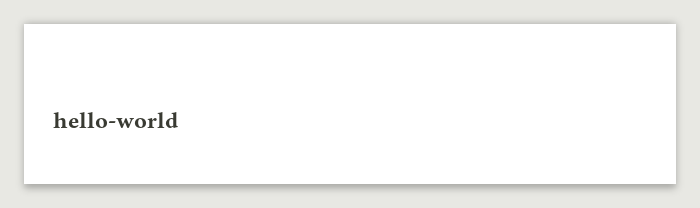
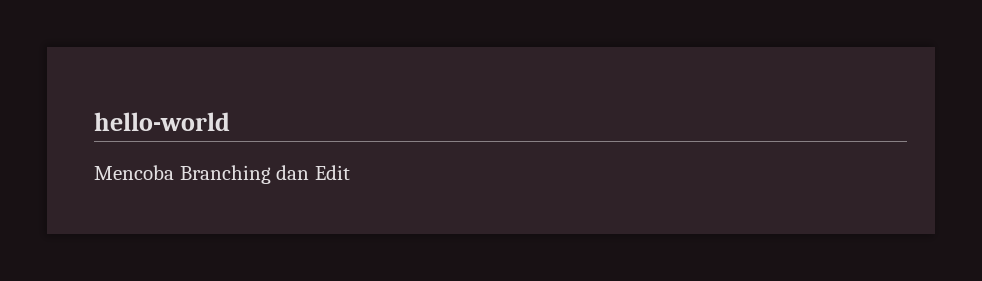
+ Mencoba Branching dan Edit

